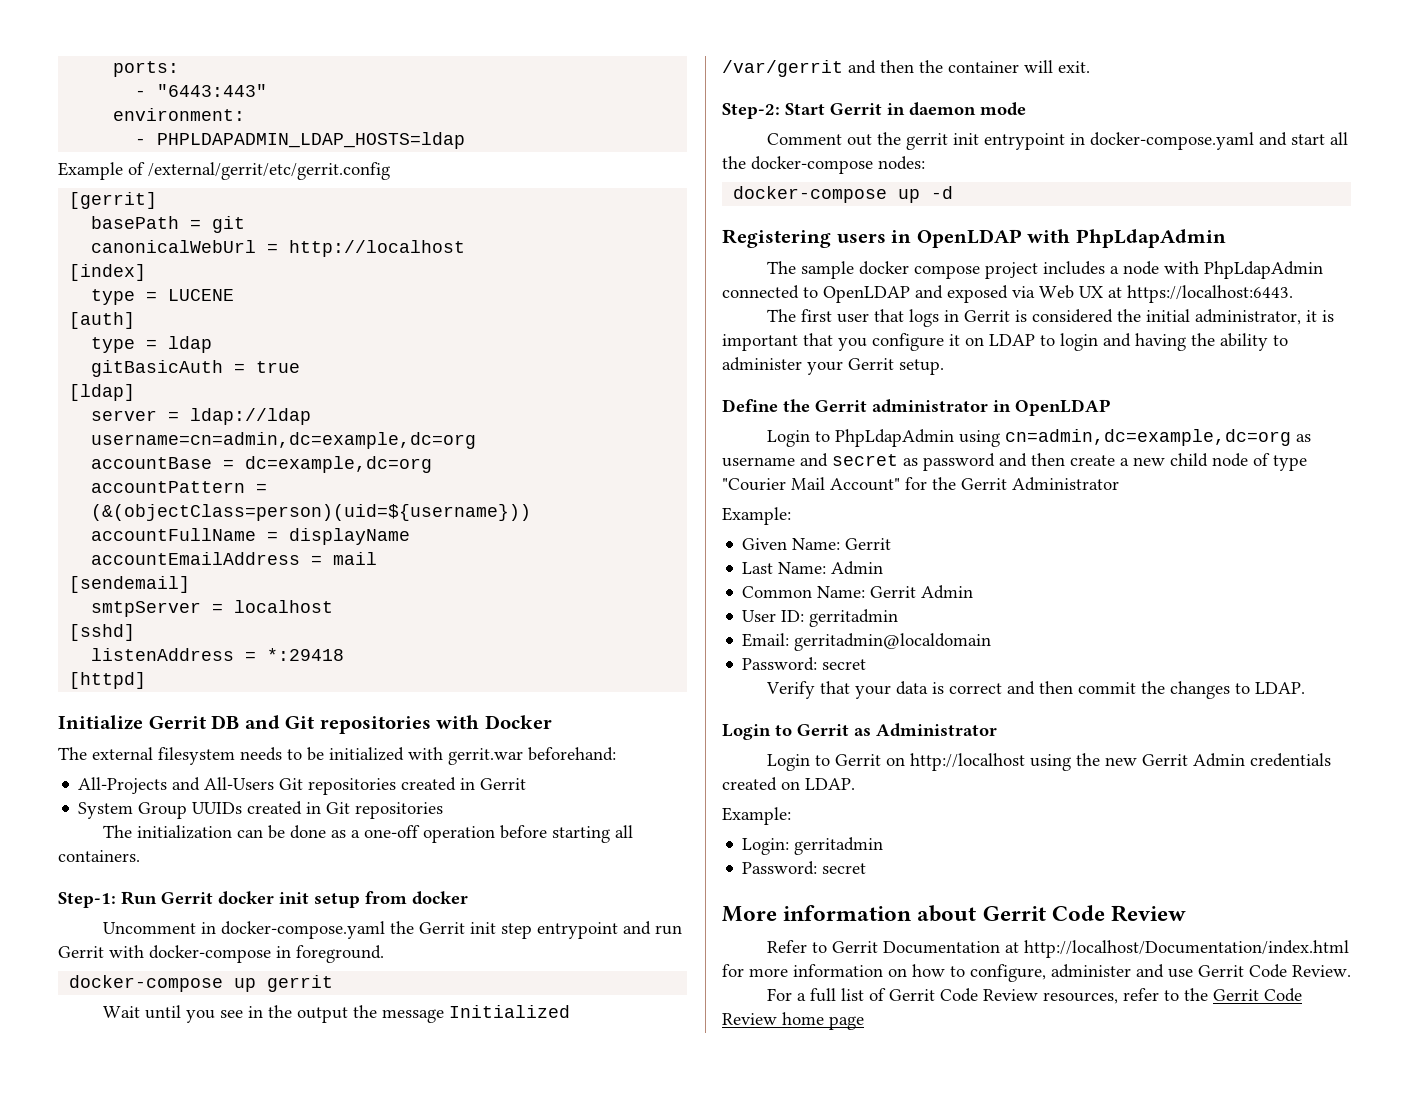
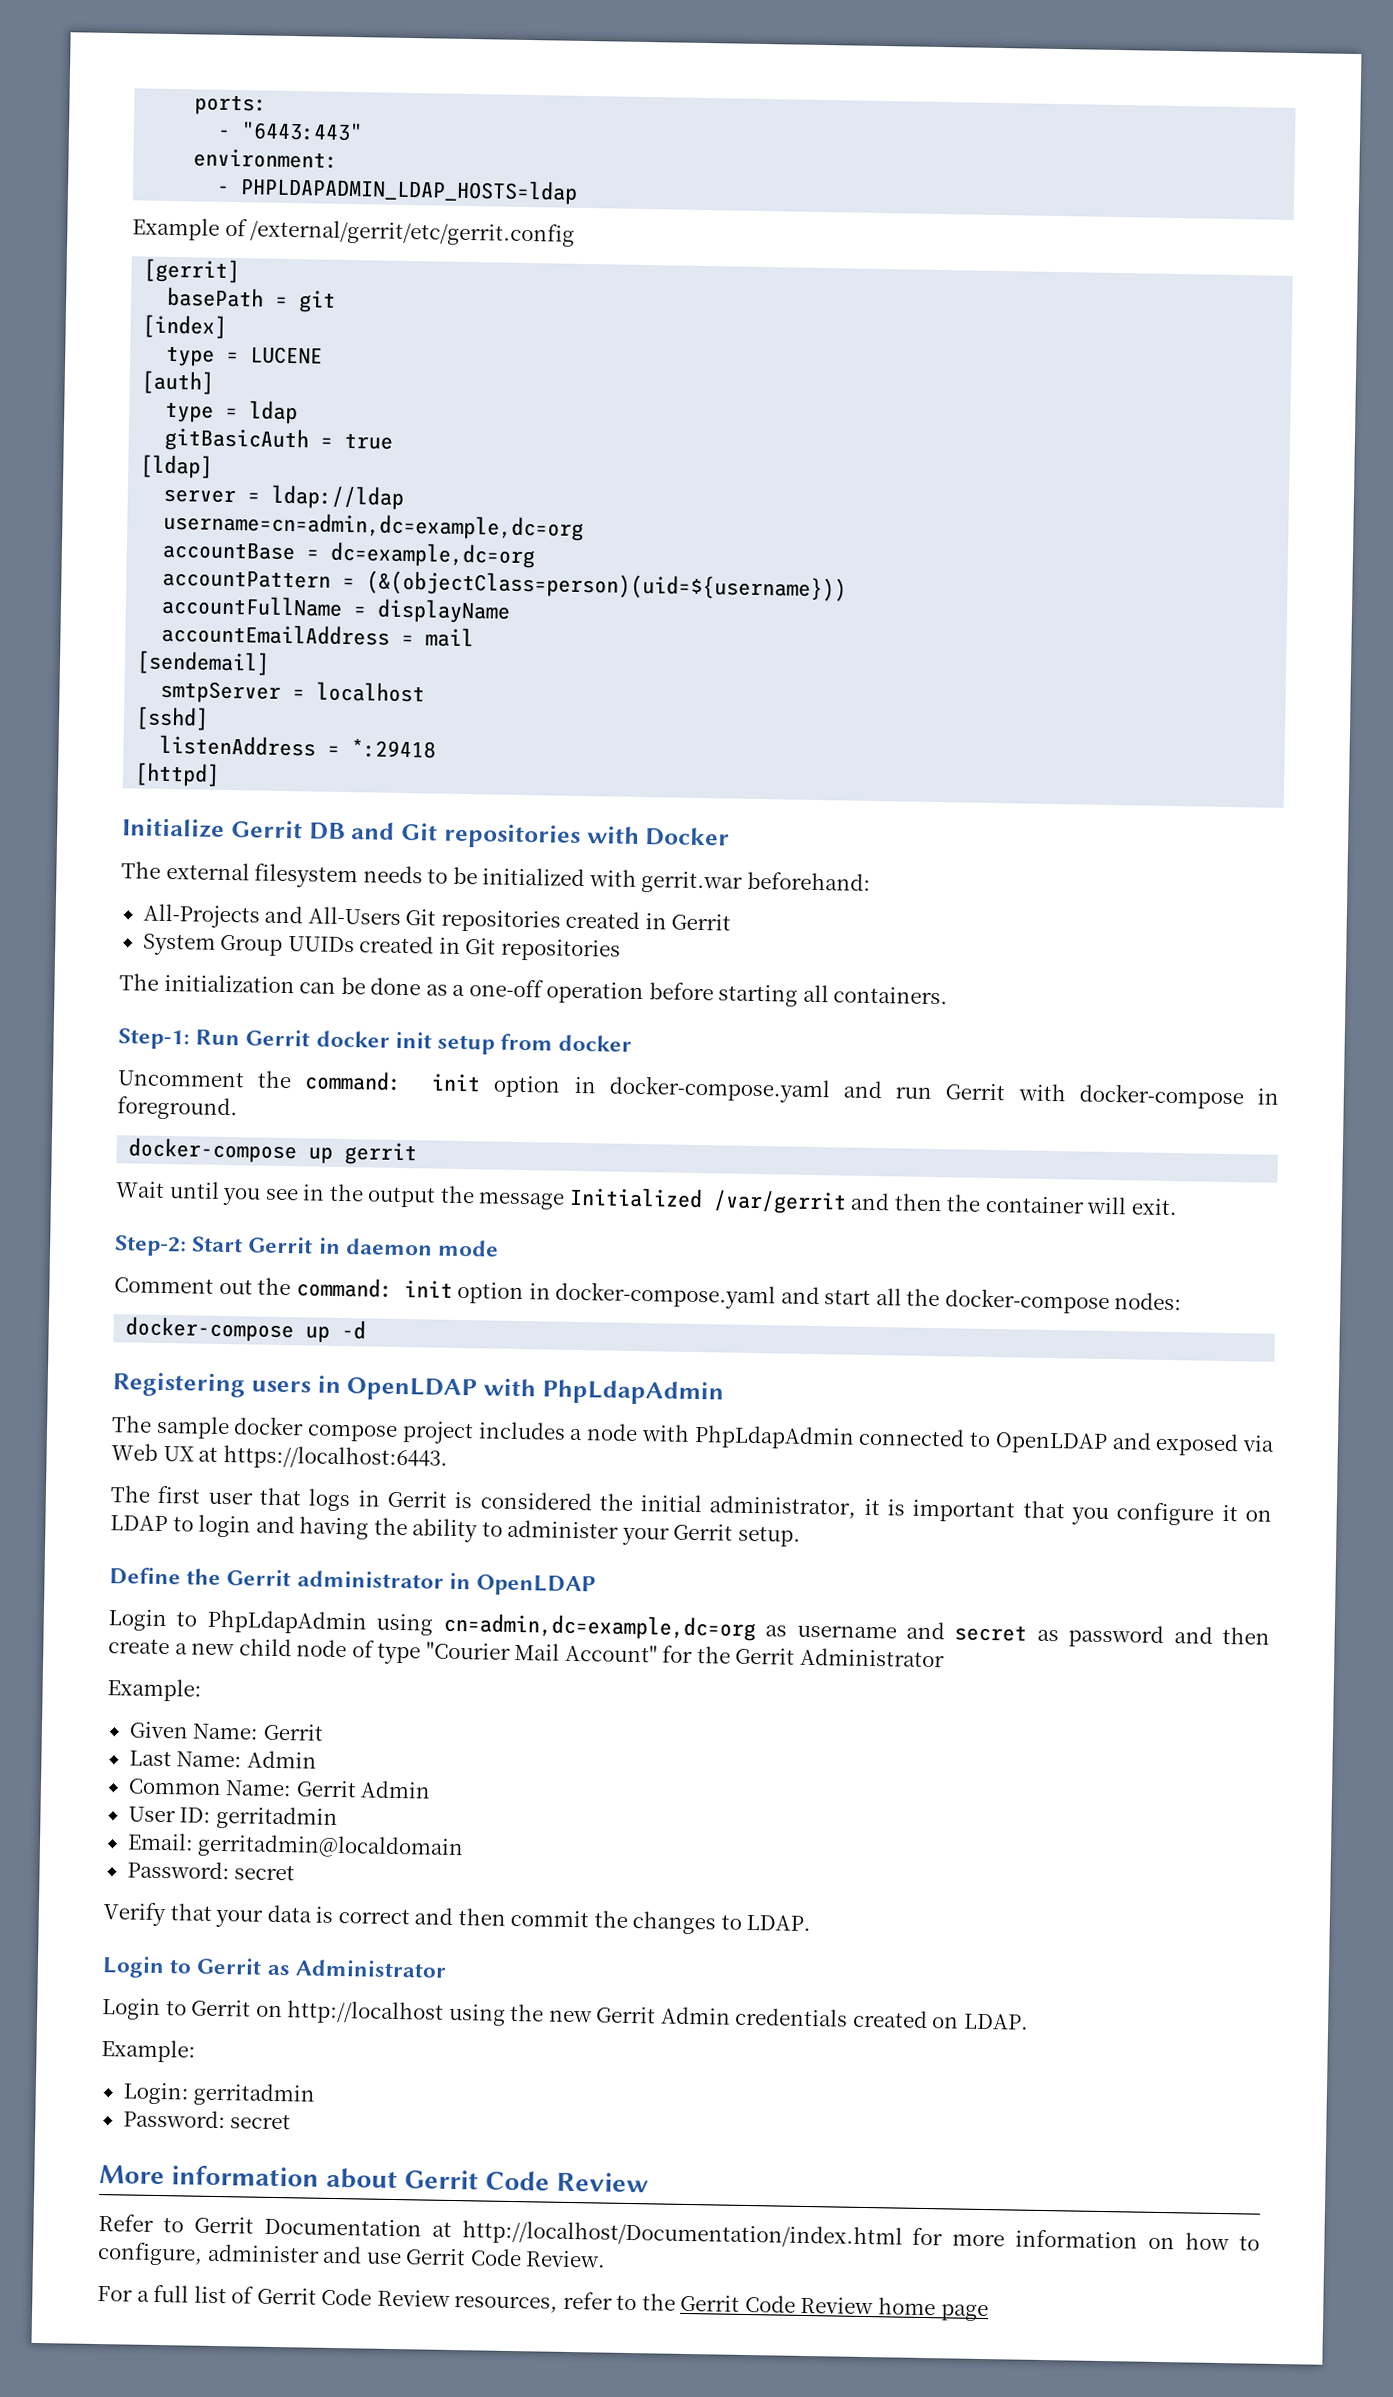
- canonicalWebUrl = http://localhost
- Uncomment in docker-compose.yaml the Gerrit init step entrypoint and run Gerrit with docker-compose in foreground.
+ Uncomment the command: init option in docker-compose.yaml and run Gerrit with docker-compose in foreground.
- Comment out the gerrit init entrypoint in docker-compose.yaml and start all the docker-compose nodes:
+ Comment out the command: init option in docker-compose.yaml and start all the docker-compose nodes:

